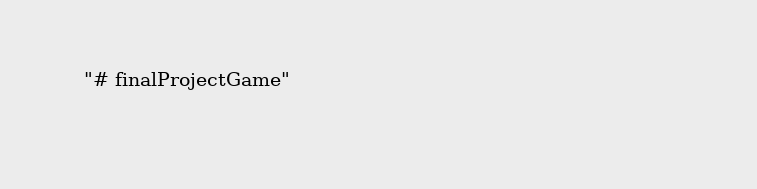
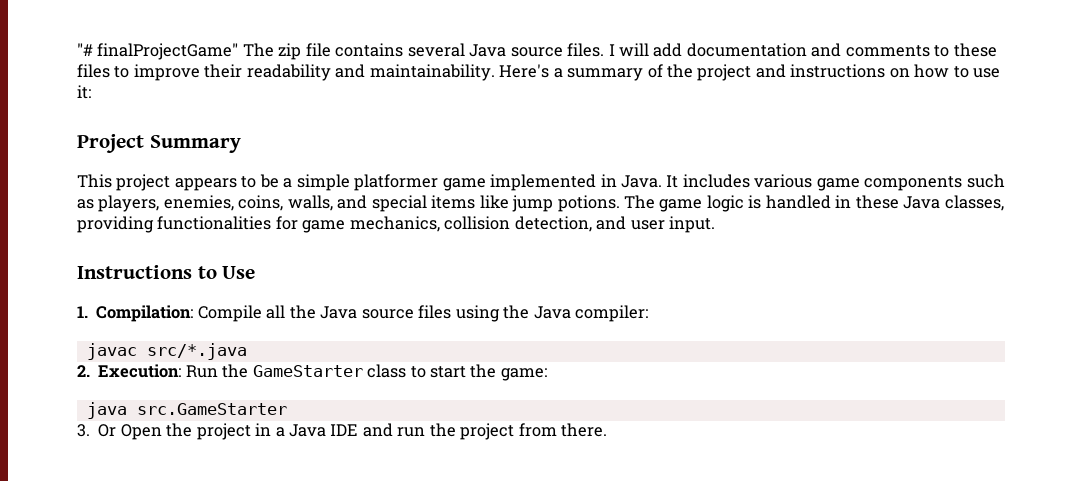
- "# finalProjectGame"
+ "# finalProjectGame" The zip file contains several Java source files. I will add documentation and comments to these files to improve their readability and maintainability. Here's a summary of the project and instructions on how to use it:
+ Project Summary
+ This project appears to be a simple platformer game implemented in Java. It includes various game components such as players, enemies, coins, walls, and special items like jump potions. The game logic is handled in these Java classes, providing functionalities for game mechanics, collision detection, and user input.
+ Instructions to Use
+ 1. Compilation: Compile all the Java source files using the Java compiler:
+ javac src/*.java
+ 2. Execution: Run the GameStarter class to start the game:
+ java src.GameStarter
+ 3. Or Open the project in a Java IDE and run the project from there.

